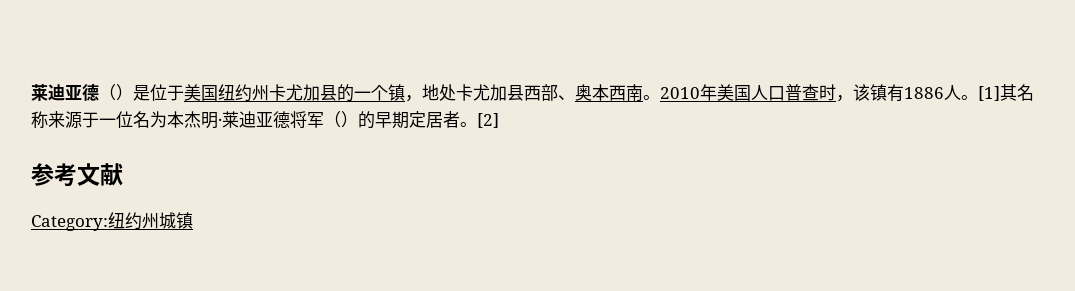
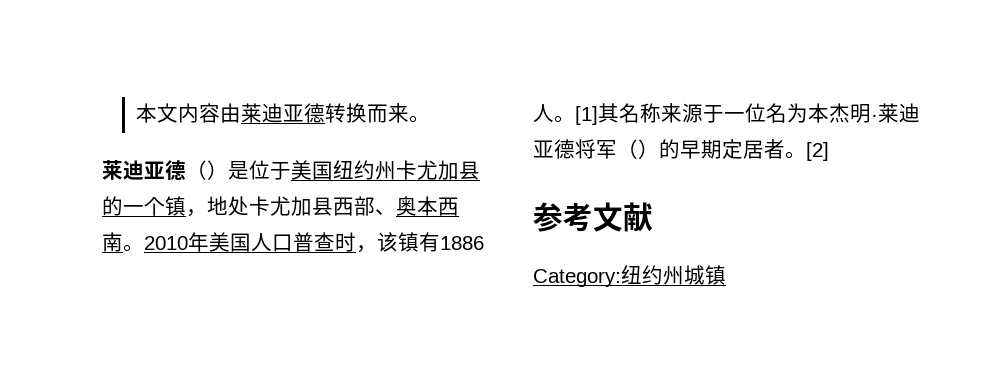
+ 本文内容由莱迪亚德转换而来。

